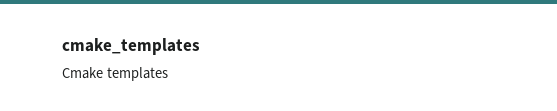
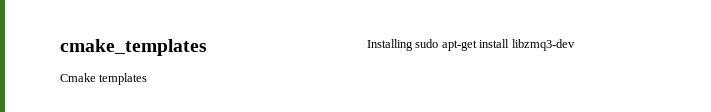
+ Installing sudo apt-get install libzmq3-dev

